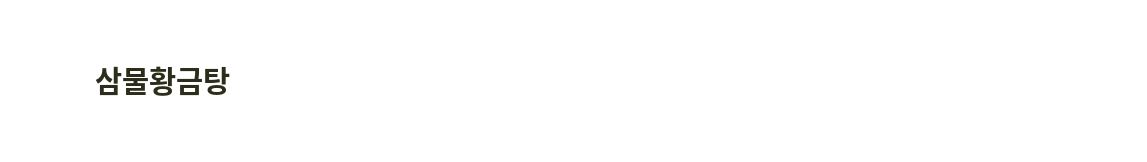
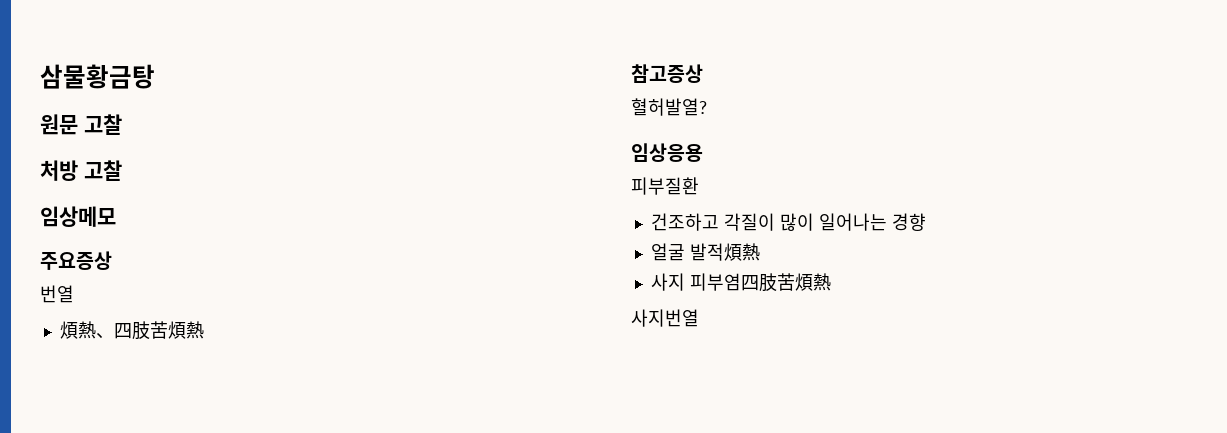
+ 원문 고찰
+ 처방 고찰
+ 임상메모
+ 주요증상
+ 번열
+ 煩熱、四肢苦煩熱
+ 참고증상
+ 혈허발열?
+ 임상응용
+ 피부질환
+ 건조하고 각질이 많이 일어나는 경향
+ 얼굴 발적煩熱
+ 사지 피부염四肢苦煩熱
+ 사지번열

